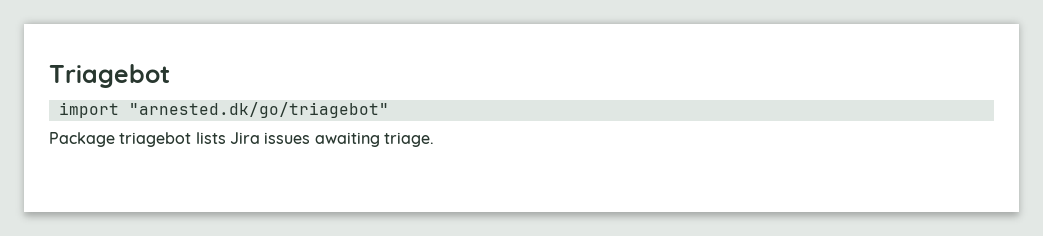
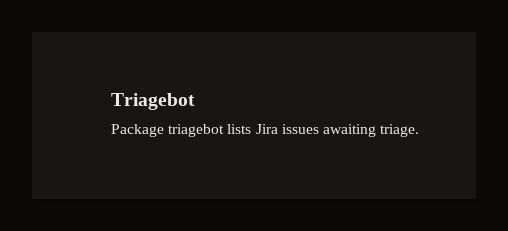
- import "arnested.dk/go/triagebot"

